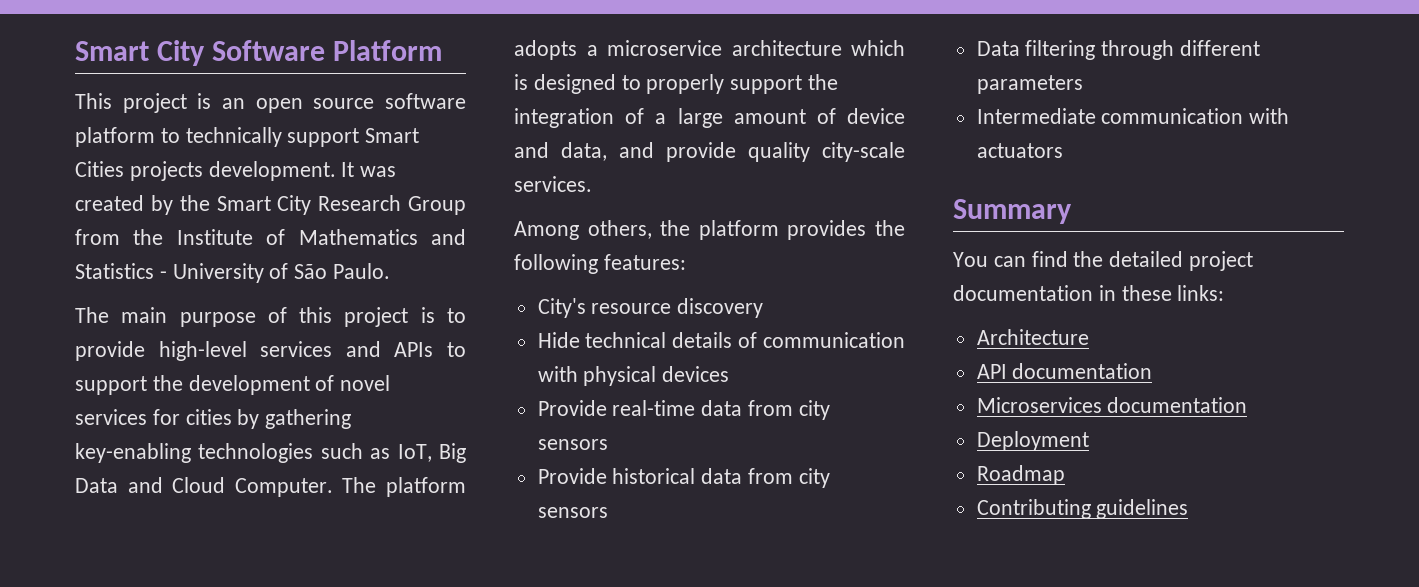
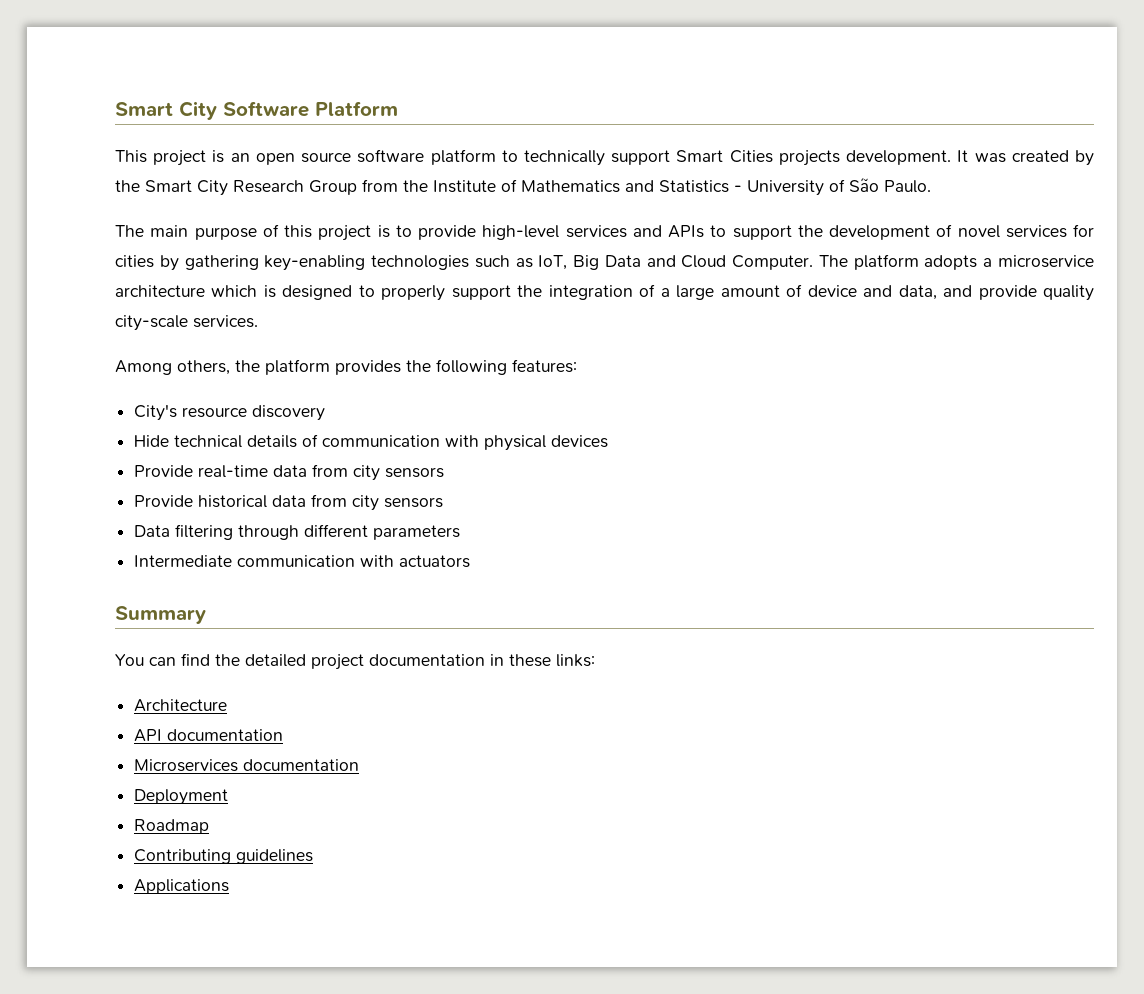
+ Applications

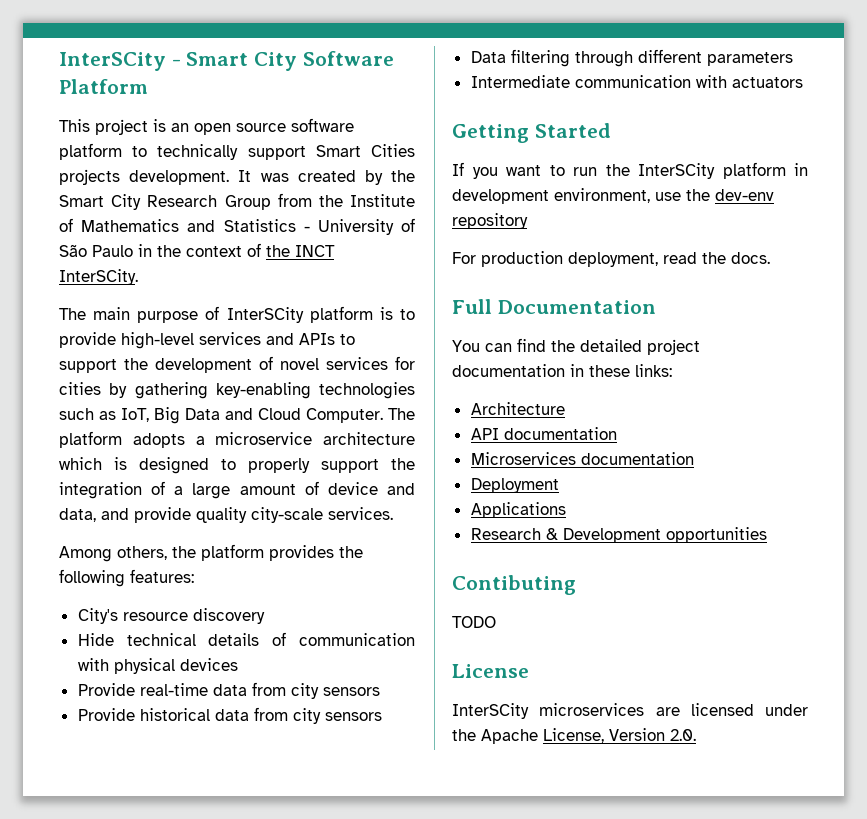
- Smart City Software Platform
+ InterSCity - Smart City Software Platform
- It was created by the Smart City Research Group from the Institute of Mathematics and Statistics - University of São Paulo.
+ It was created by the Smart City Research Group from the Institute of Mathematics and Statistics - University of São Paulo in the context of the INCT InterSCity.
- The main purpose of this project is to provide high-level services and APIs to support the development of novel services for cities by gathering key-enabling technologies such as IoT, Big Data and Cloud Computer.
+ The main purpose of InterSCity platform is to provide high-level services and APIs to support the development of novel services for cities by gathering key-enabling technologies such as IoT, Big Data and Cloud Computer.
- Summary
+ Getting Started
+ If you want to run the InterSCity platform in development environment, use the dev-env repository
+ For production deployment, read the docs.
+ Full Documentation
- Roadmap
- Contributing guidelines
  Applications
+ Research & Development opportunities
+ Contibuting
+ TODO
+ License
+ InterSCity microservices are licensed under the Apache License, Version 2.0.

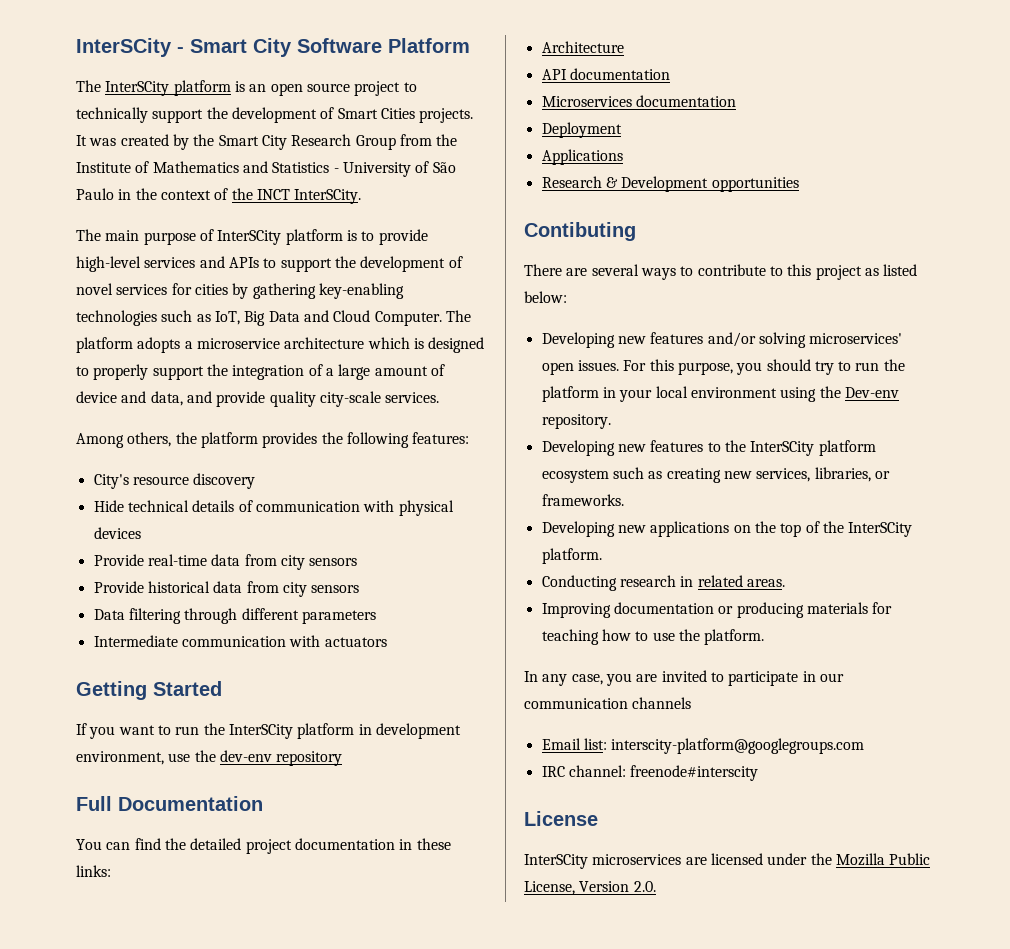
- This project is an open source software platform to technically support Smart Cities projects development.
+ The InterSCity platform is an open source project to technically support the development of Smart Cities projects.
- For production deployment, read the docs.
- TODO
+ There are several ways to contribute to this project as listed below:
+ Developing new features and/or solving microservices' open issues. For this purpose, you should try to run the platform in your local environment using the Dev-env repository.
+ Developing new features to the InterSCity platform ecosystem such as creating new services, libraries, or frameworks.
+ Developing new applications on the top of the InterSCity platform.
+ Conducting research in related areas.
+ Improving documentation or producing materials for teaching how to use the platform.
+ In any case, you are invited to participate in our communication channels
+ Email list: interscity-platform@googlegroups.com
+ IRC channel: freenode#interscity
- InterSCity microservices are licensed under the Apache License, Version 2.0.
+ InterSCity microservices are licensed under the Mozilla Public License, Version 2.0.

